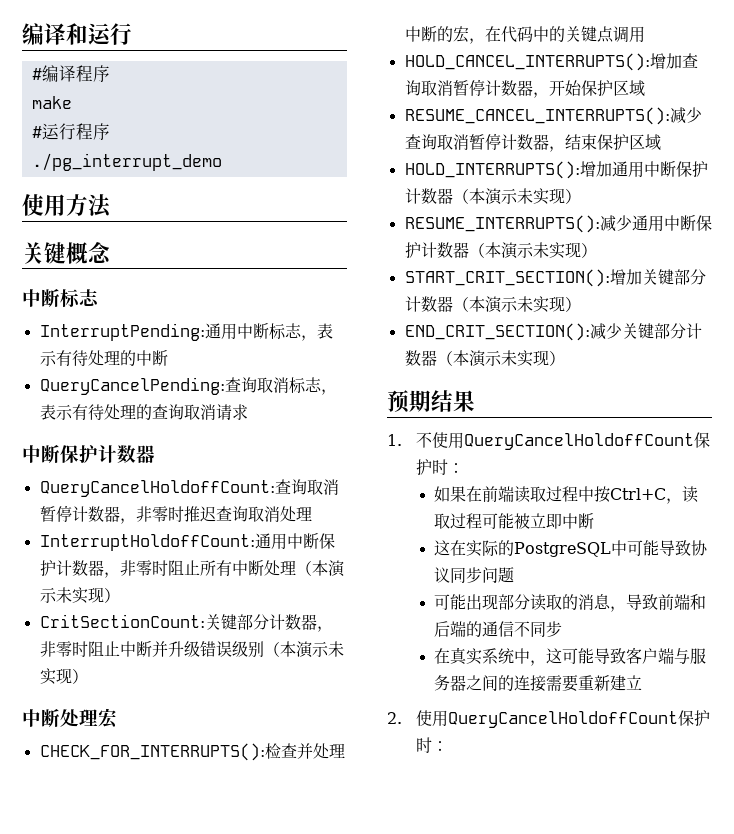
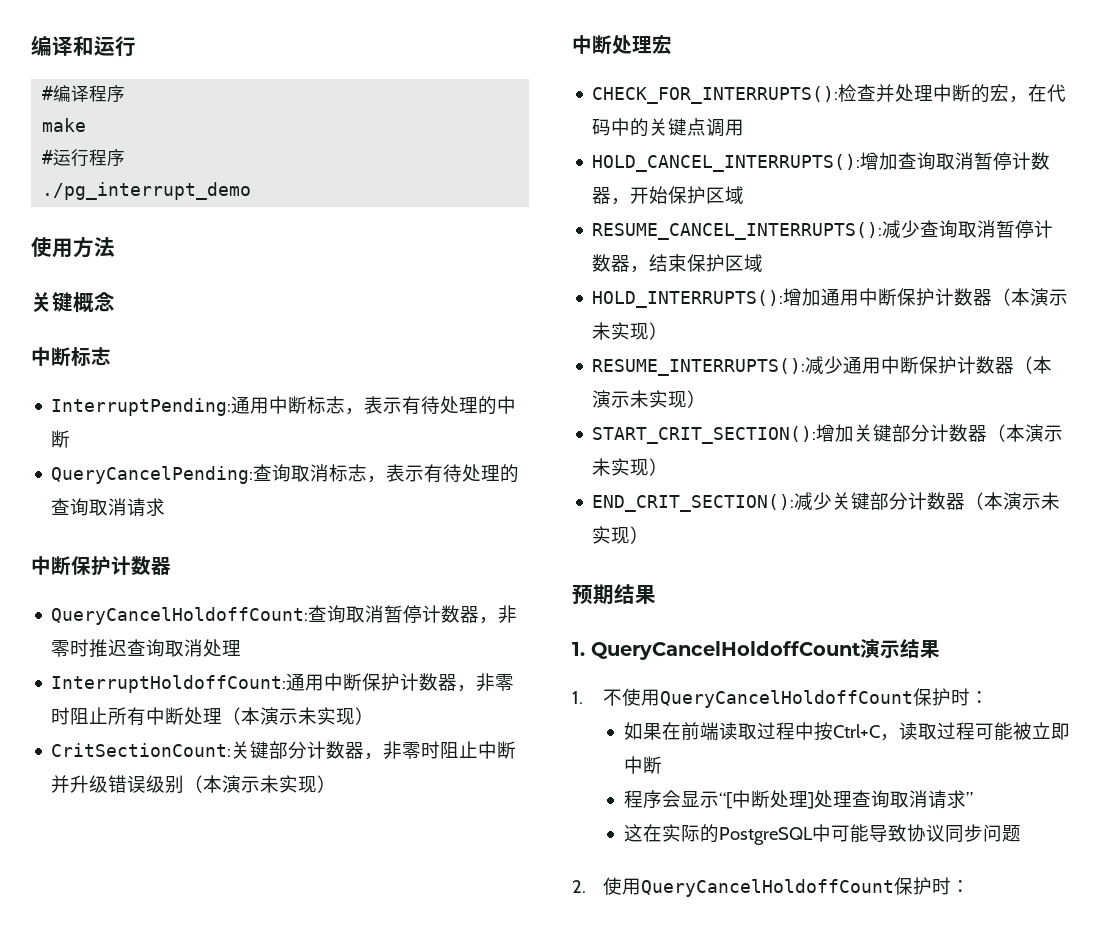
+ 1. QueryCancelHoldoffCount演示结果
+ 程序会显示“[中断处理]处理查询取消请求”
- 可能出现部分读取的消息，导致前端和后端的通信不同步
- 在真实系统中，这可能导致客户端与服务器之间的连接需要重新建立

